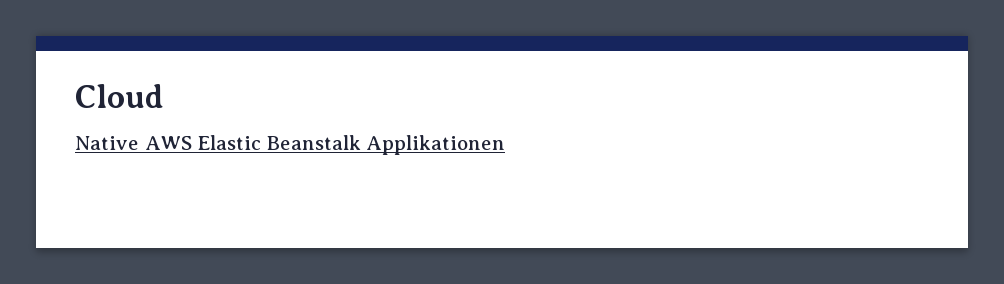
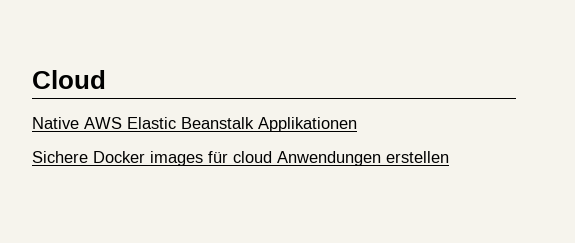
+ Sichere Docker images für cloud Anwendungen erstellen

